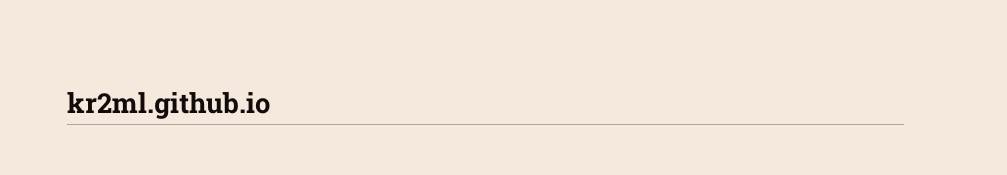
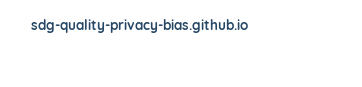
- kr2ml.github.io
+ sdg-quality-privacy-bias.github.io

